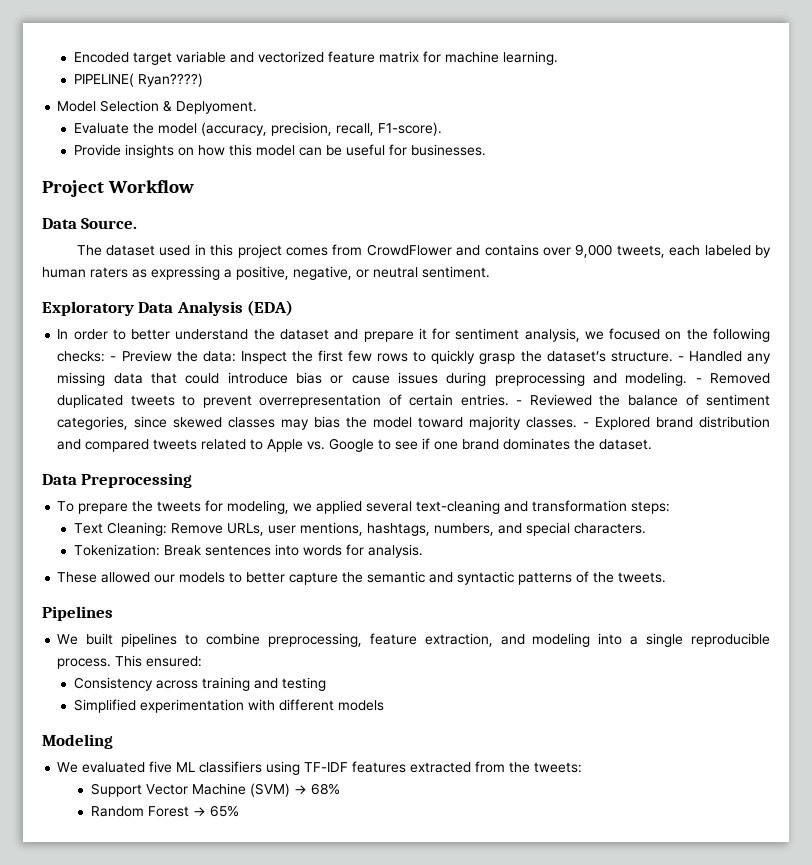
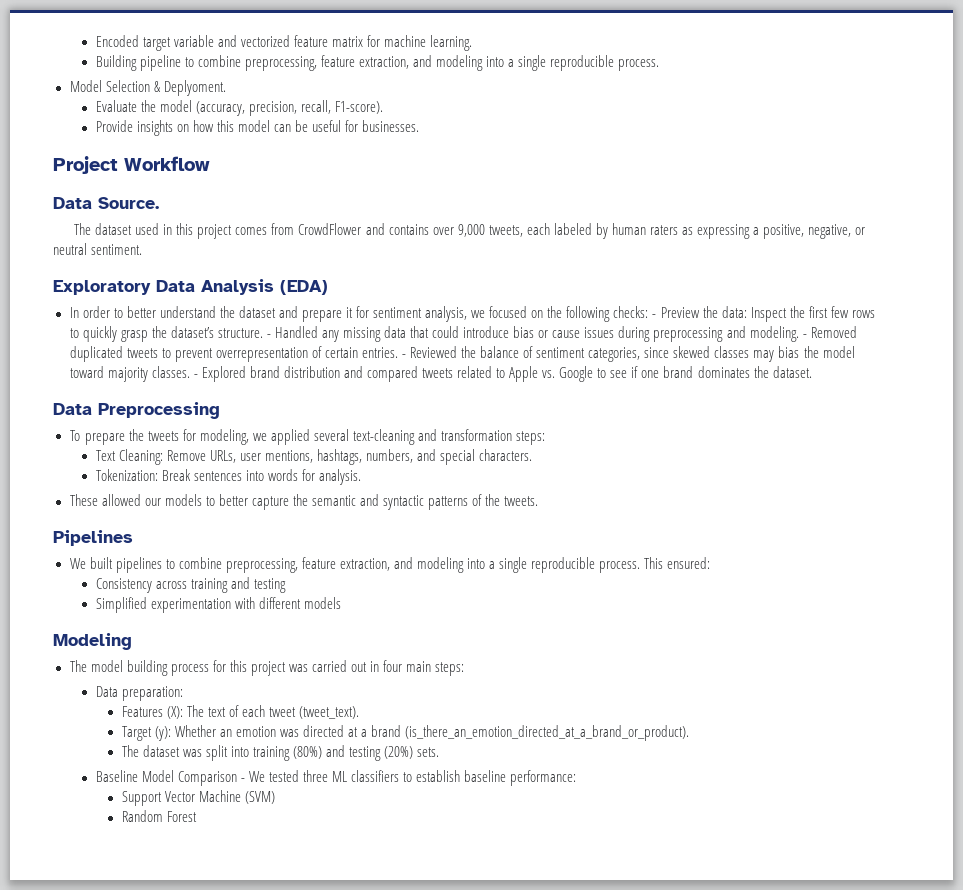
- PIPELINE( Ryan????)
+ Building pipeline to combine preprocessing, feature extraction, and modeling into a single reproducible process.
- We evaluated five ML classifiers using TF-IDF features extracted from the tweets:
+ The model building process for this project was carried out in four main steps:
+ Data preparation:
+ Features (X): The text of each tweet (tweet_text).
+ Target (y): Whether an emotion was directed at a brand (is_there_an_emotion_directed_at_a_brand_or_product).
+ The dataset was split into training (80%) and testing (20%) sets.
+ Baseline Model Comparison - We tested three ML classifiers to establish baseline performance:
- Support Vector Machine (SVM) → 68%
+ Support Vector Machine (SVM)
- Random Forest → 65%
+ Random Forest

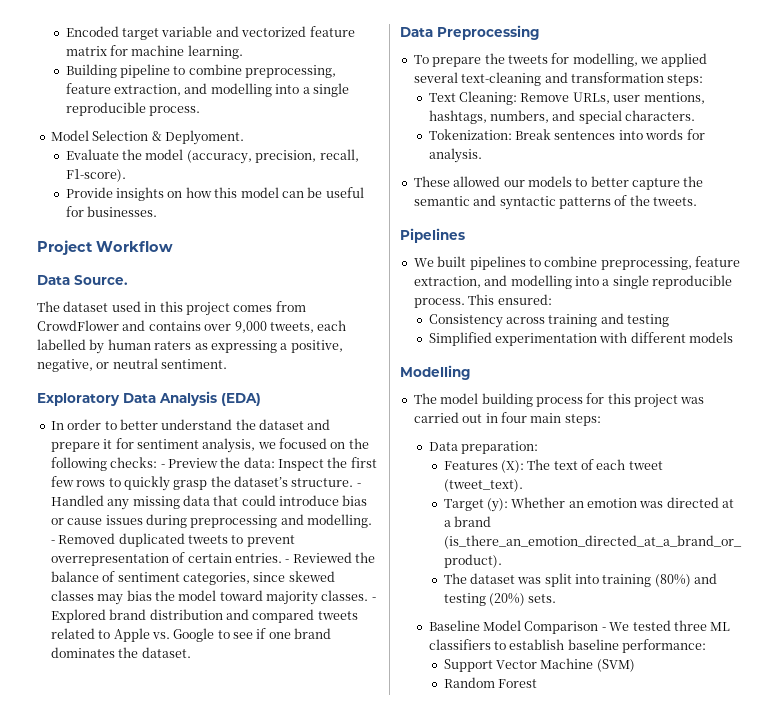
- Building pipeline to combine preprocessing, feature extraction, and modeling into a single reproducible process.
+ Building pipeline to combine preprocessing, feature extraction, and modelling into a single reproducible process.
- The dataset used in this project comes from CrowdFlower and contains over 9,000 tweets, each labeled by human raters as expressing a positive, negative, or neutral sentiment.
+ The dataset used in this project comes from CrowdFlower and contains over 9,000 tweets, each labelled by human raters as expressing a positive, negative, or neutral sentiment.
- - Handled any missing data that could introduce bias or cause issues during preprocessing and modeling.
+ - Handled any missing data that could introduce bias or cause issues during preprocessing and modelling.
- To prepare the tweets for modeling, we applied several text-cleaning and transformation steps:
+ To prepare the tweets for modelling, we applied several text-cleaning and transformation steps:
- We built pipelines to combine preprocessing, feature extraction, and modeling into a single reproducible process.
+ We built pipelines to combine preprocessing, feature extraction, and modelling into a single reproducible process.
- Modeling
+ Modelling

